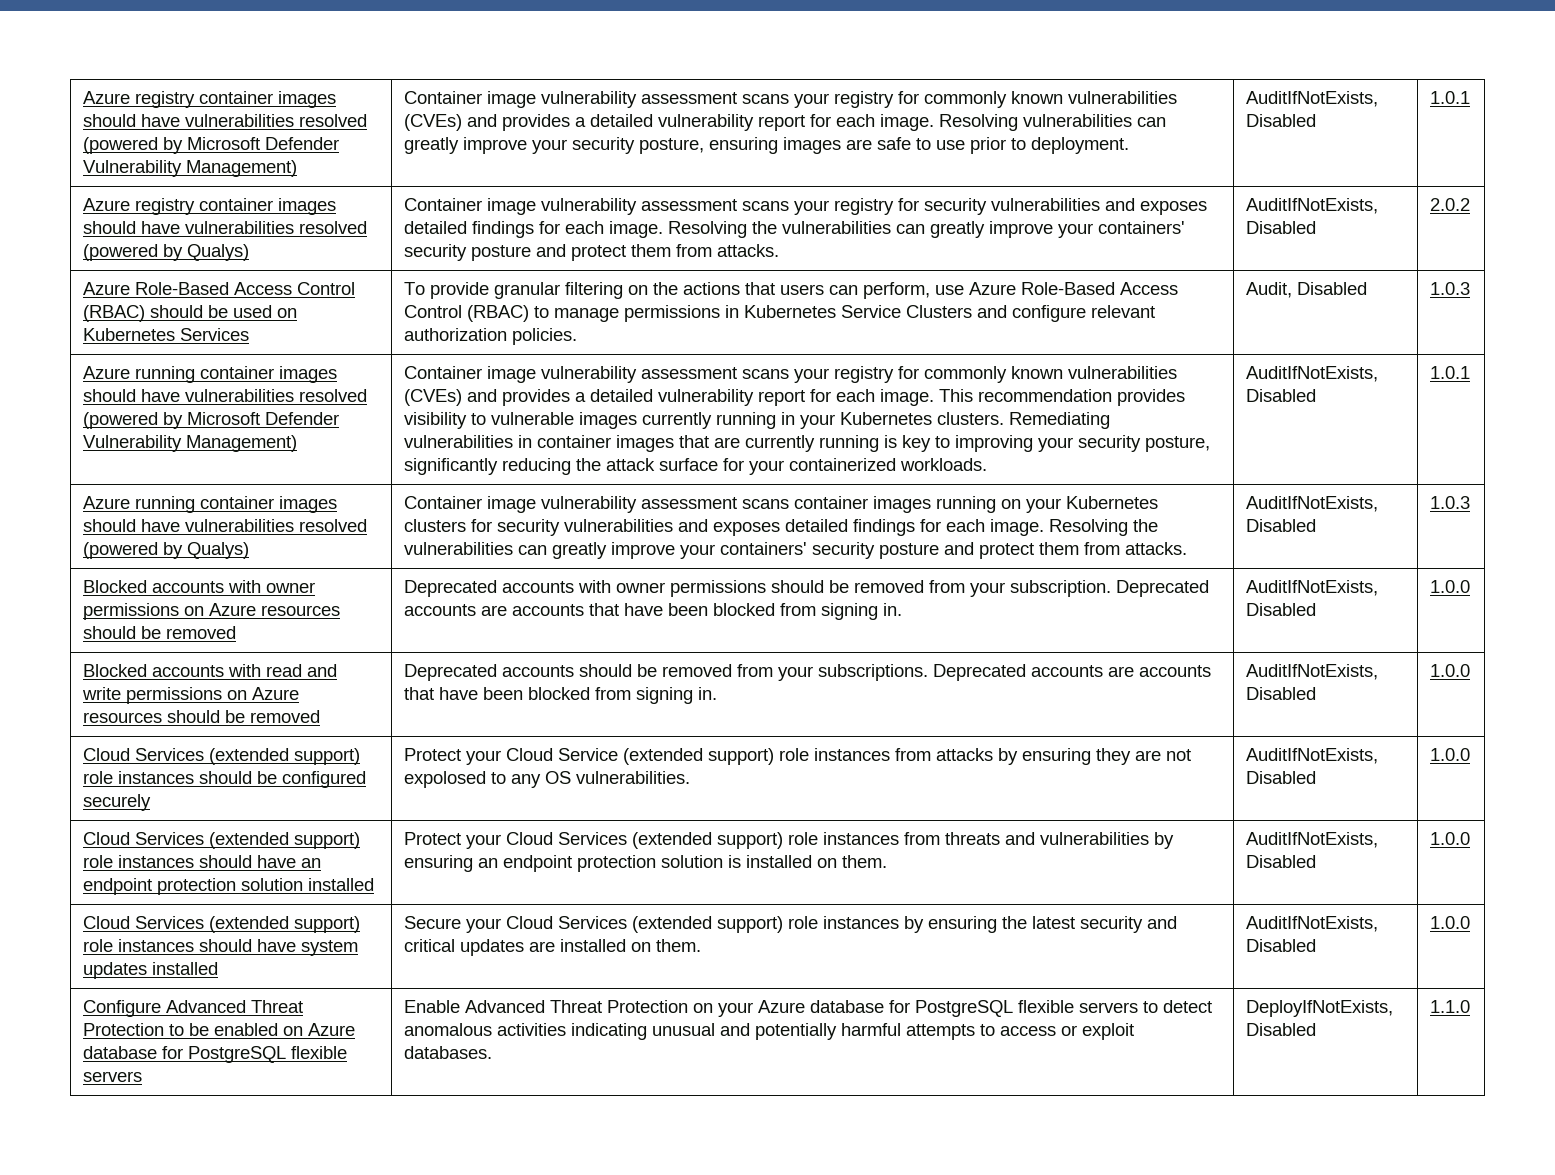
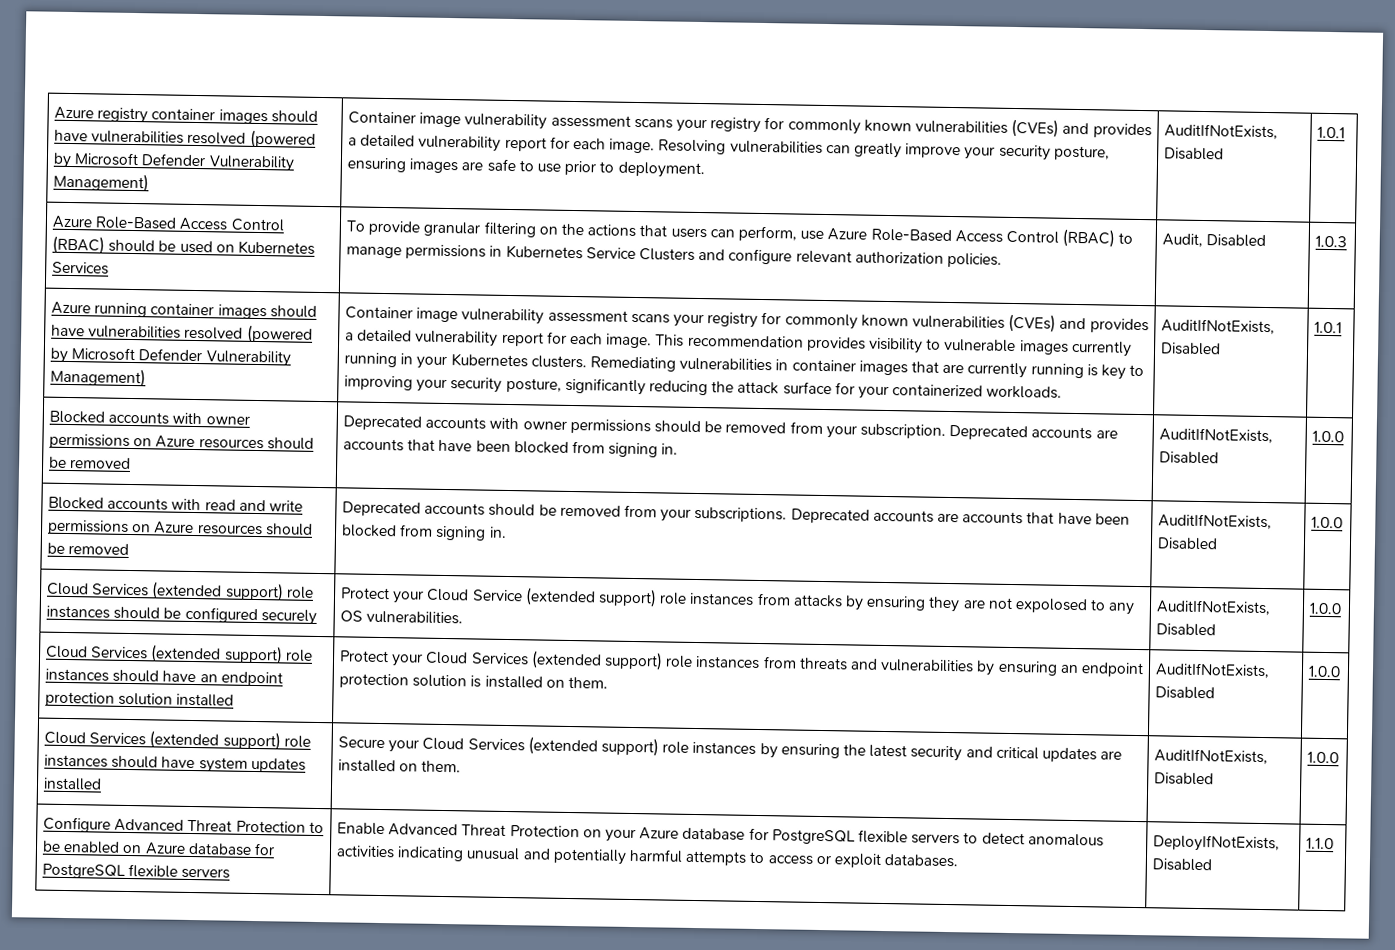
- Azure registry container images should have vulnerabilities resolved (powered by Qualys) | Container image vulnerability assessment scans your registry for security vulnerabilities and exposes detailed findings for each image. Resolving the vulnerabilities can greatly improve your containers' security posture and protect them from attacks. | AuditIfNotExists, Disabled | 2.0.2
- Azure running container images should have vulnerabilities resolved (powered by Qualys) | Container image vulnerability assessment scans container images running on your Kubernetes clusters for security vulnerabilities and exposes detailed findings for each image. Resolving the vulnerabilities can greatly improve your containers' security posture and protect them from attacks. | AuditIfNotExists, Disabled | 1.0.3

